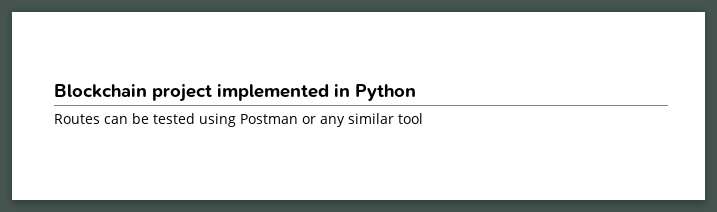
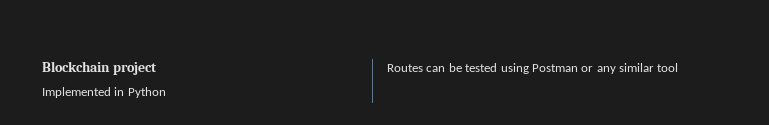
- Blockchain project implemented in Python
+ Blockchain project
+ Implemented in Python

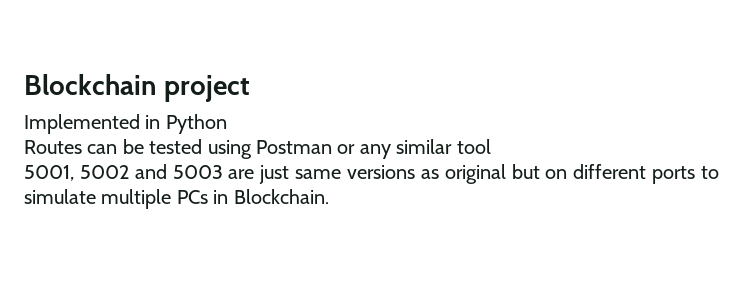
+ 5001, 5002 and 5003 are just same versions as original but on different ports to simulate multiple PCs in Blockchain.

